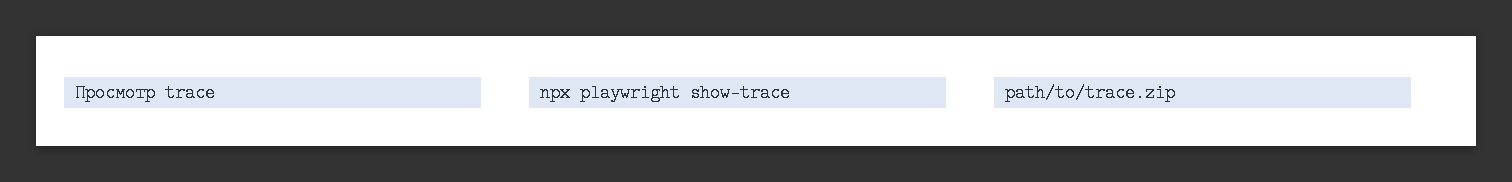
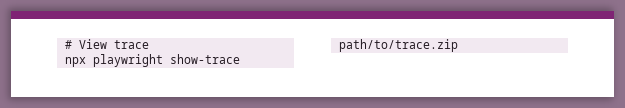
- Просмотр trace
+ # View trace

